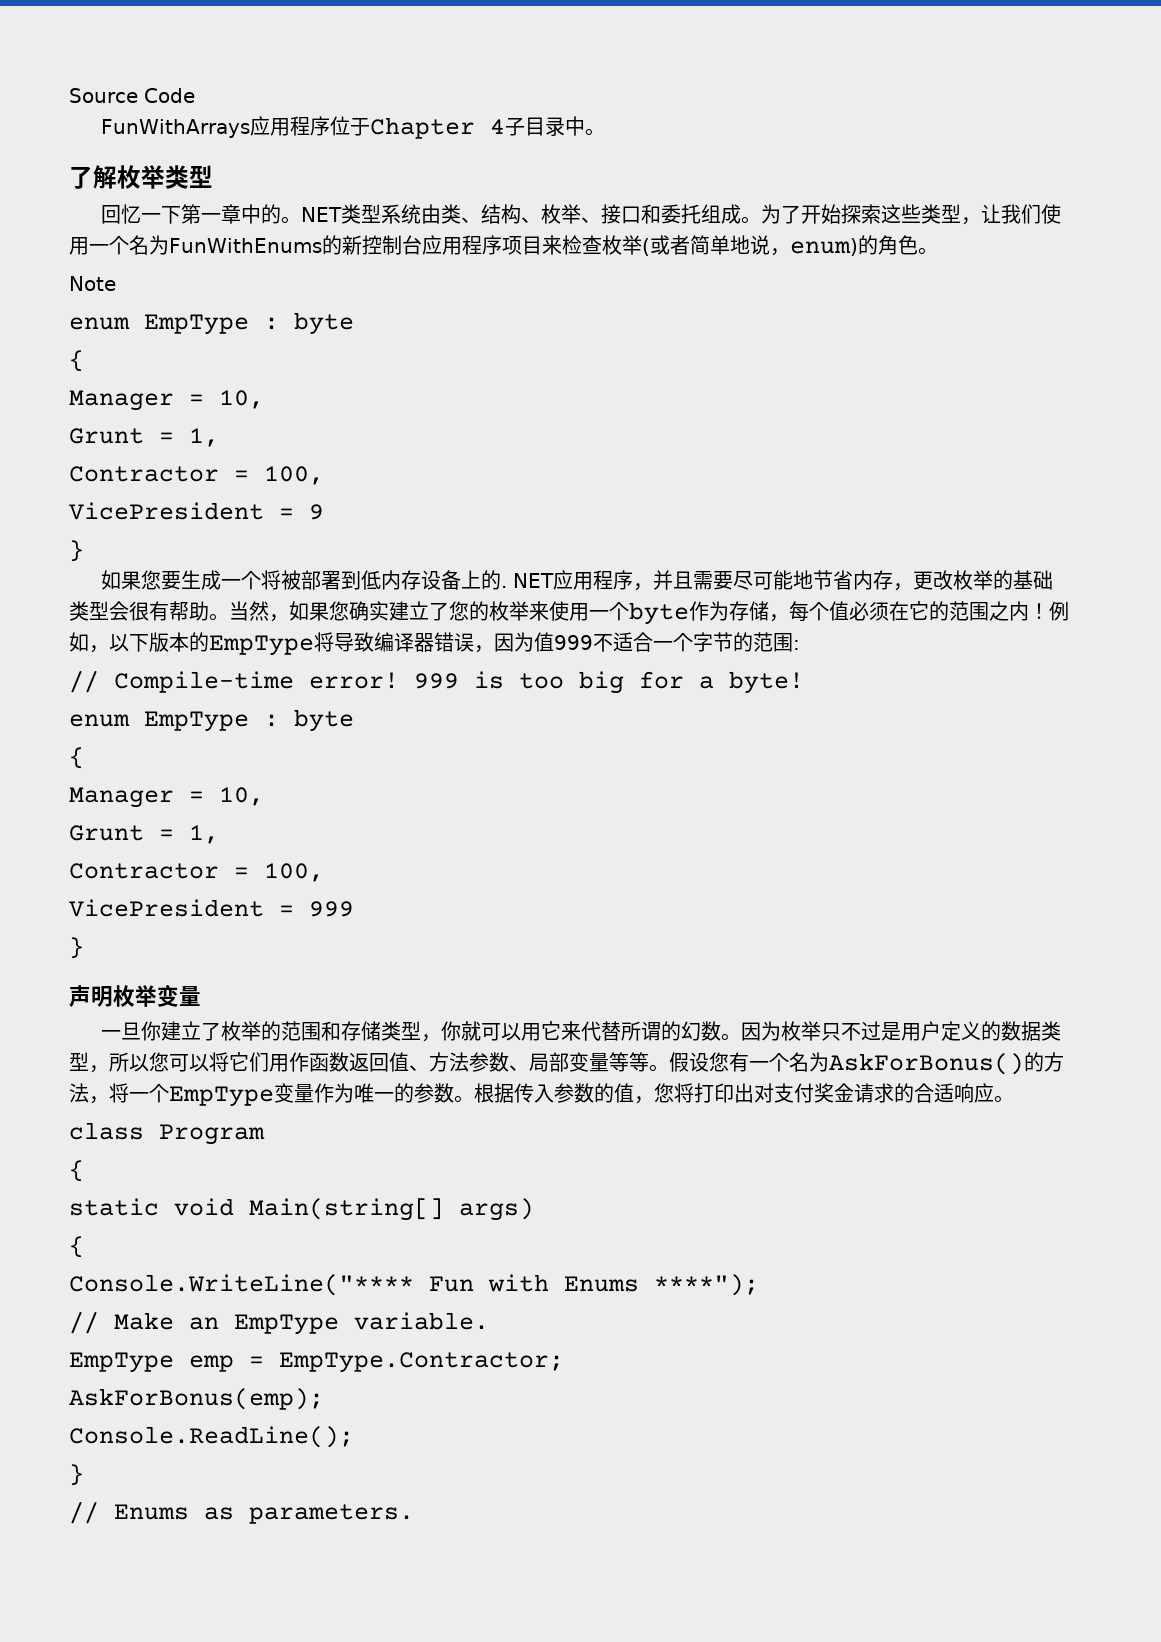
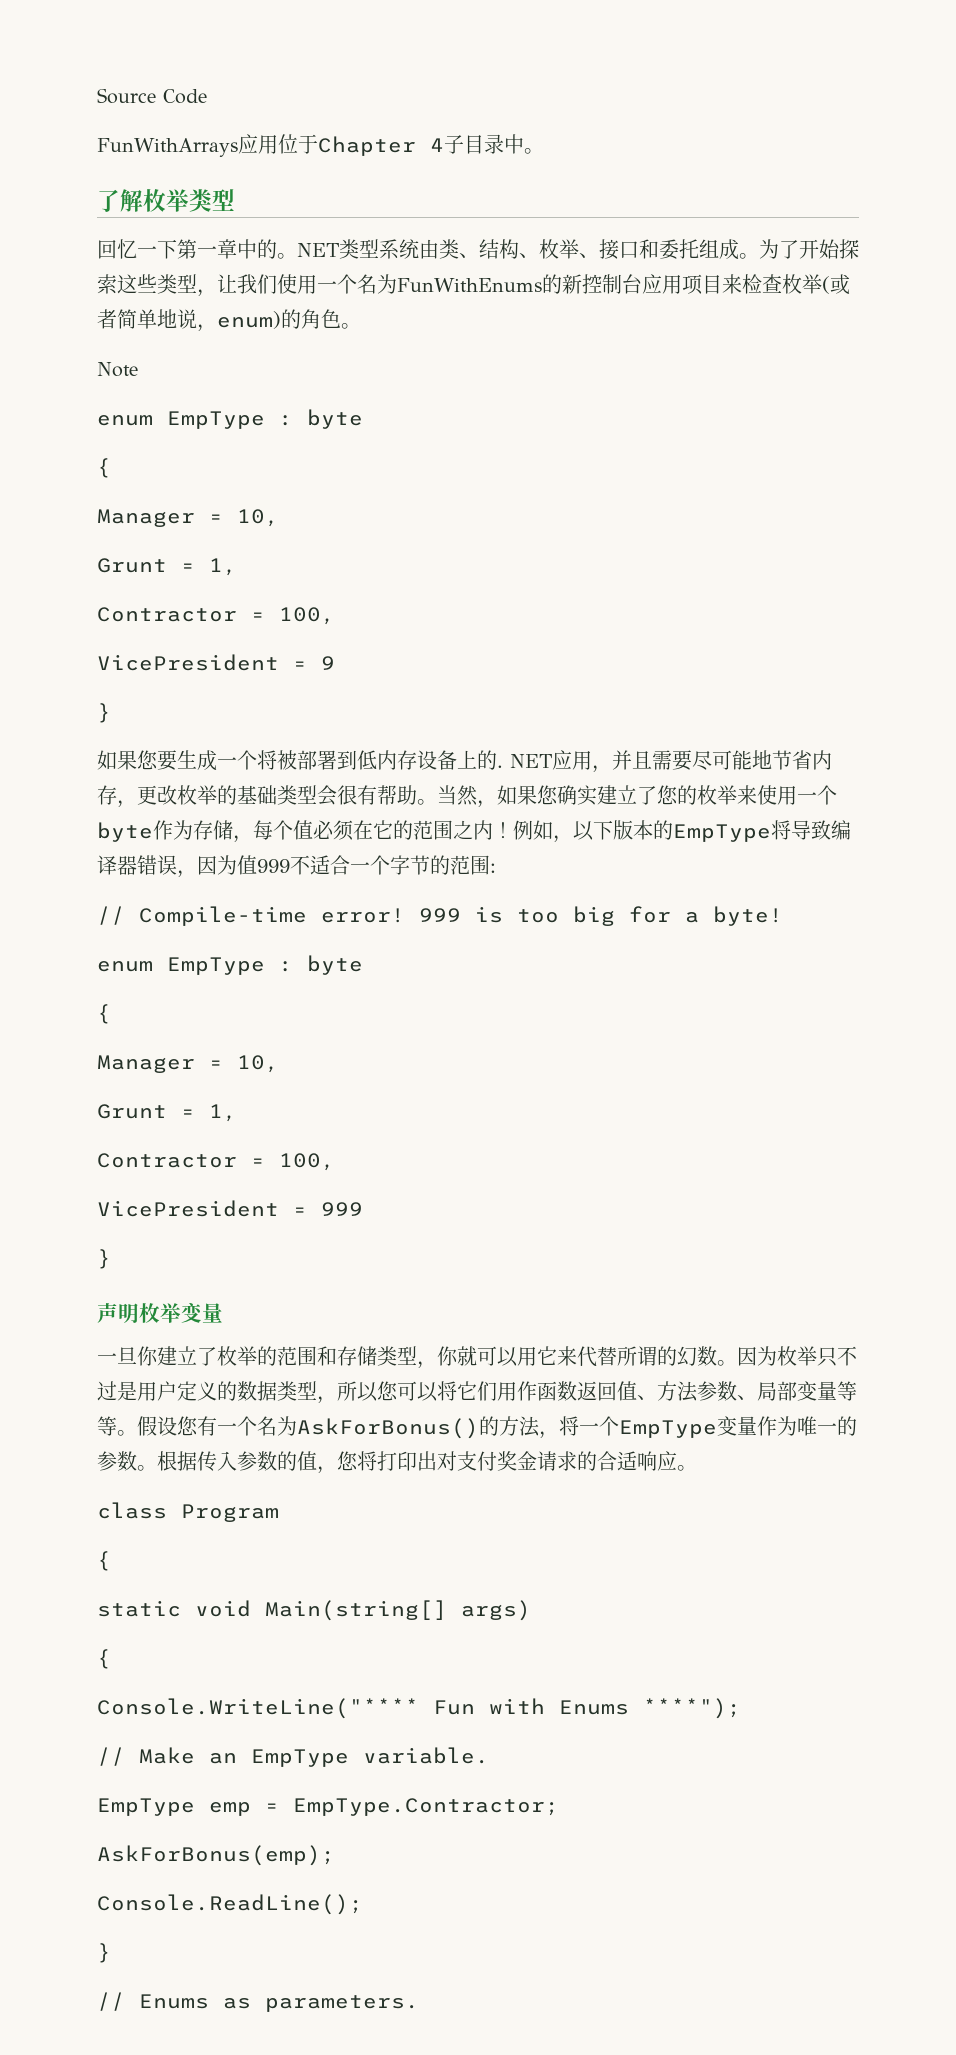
- FunWithArrays应用程序位于Chapter 4子目录中。
+ FunWithArrays应用位于Chapter 4子目录中。
- 为了开始探索这些类型，让我们使用一个名为FunWithEnums的新控制台应用程序项目来检查枚举(或者简单地说，enum)的角色。
+ 为了开始探索这些类型，让我们使用一个名为FunWithEnums的新控制台应用项目来检查枚举(或者简单地说，enum)的角色。
- NET应用程序，并且需要尽可能地节省内存，更改枚举的基础类型会很有帮助。
+ NET应用，并且需要尽可能地节省内存，更改枚举的基础类型会很有帮助。

